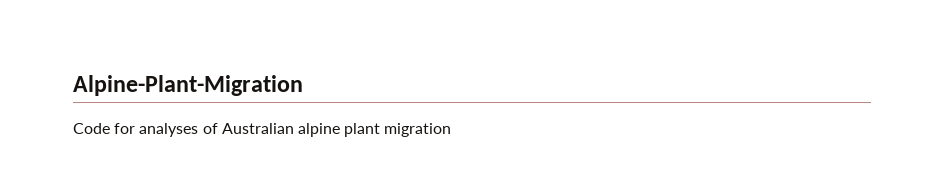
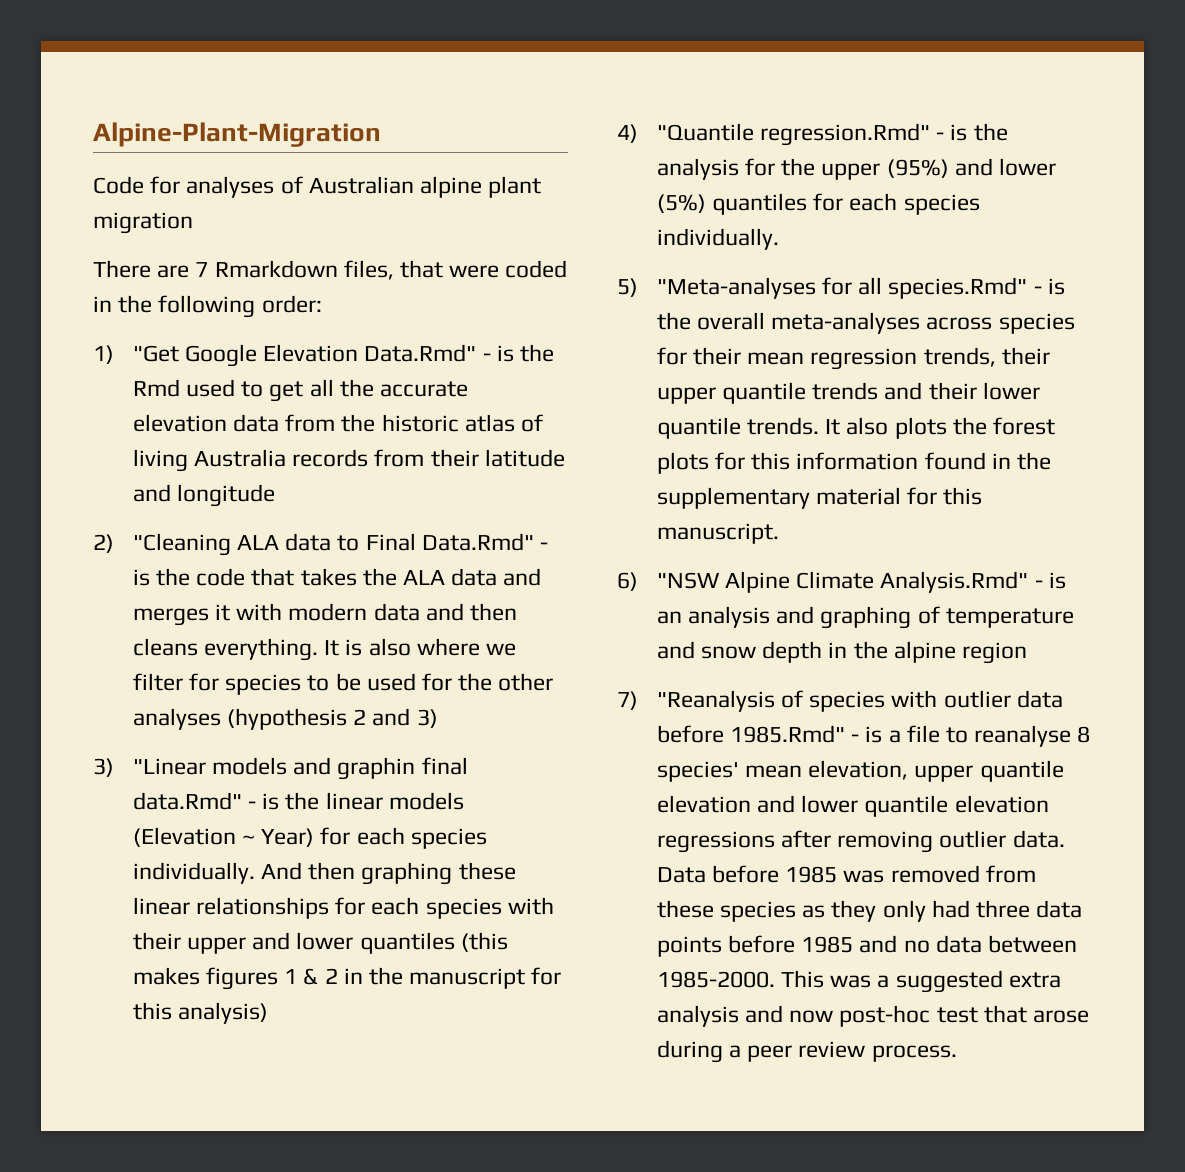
+ There are 7 Rmarkdown files, that were coded in the following order:
+ 1) "Get Google Elevation Data.Rmd" - is the Rmd used to get all the accurate elevation data from the historic atlas of living Australia records from their latitude and longitude
+ 2) "Cleaning ALA data to Final Data.Rmd" - is the code that takes the ALA data and merges it with modern data and then cleans everything. It is also where we filter for species to be used for the other analyses (hypothesis 2 and 3)
+ 3) "Linear models and graphin final data.Rmd" - is the linear models (Elevation ~ Year) for each species individually. And then graphing these linear relationships for each species with their upper and lower quantiles (this makes figures 1 & 2 in the manuscript for this analysis)
+ 4) "Quantile regression.Rmd" - is the analysis for the upper (95%) and lower (5%) quantiles for each species individually.
+ 5) "Meta-analyses for all species.Rmd" - is the overall meta-analyses across species for their mean regression trends, their upper quantile trends and their lower quantile trends. It also plots the forest plots for this information found in the supplementary material for this manuscript.
+ 6) "NSW Alpine Climate Analysis.Rmd" - is an analysis and graphing of temperature and snow depth in the alpine region
+ 7) "Reanalysis of species with outlier data before 1985.Rmd" - is a file to reanalyse 8 species' mean elevation, upper quantile elevation and lower quantile elevation regressions after removing outlier data. Data before 1985 was removed from these species as they only had three data points before 1985 and no data between 1985-2000. This was a suggested extra analysis and now post-hoc test that arose during a peer review process.

